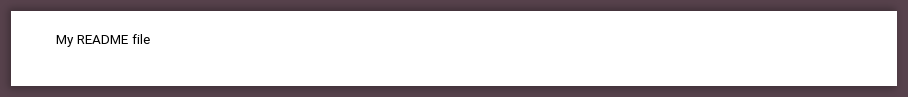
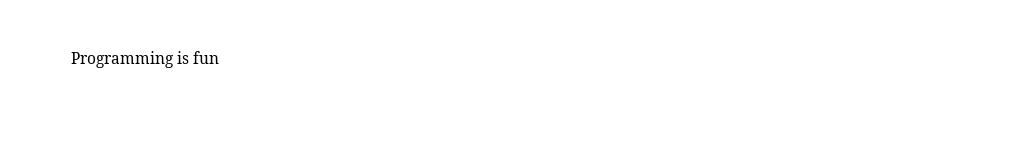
- My README file
+ Programming is fun

